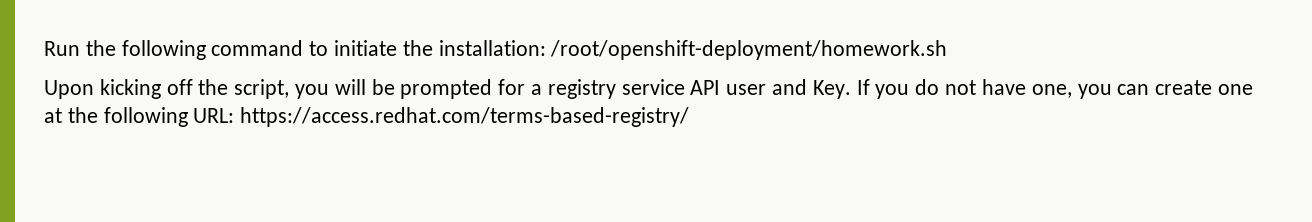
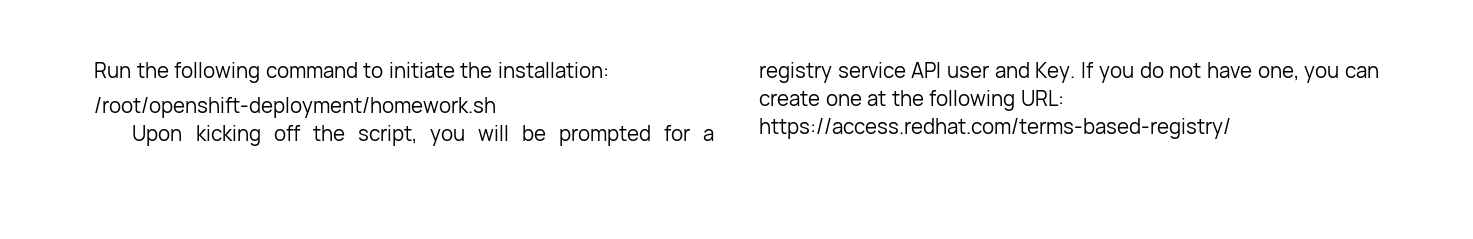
- Run the following command to initiate the installation: /root/openshift-deployment/homework.sh
+ Run the following command to initiate the installation:
+ /root/openshift-deployment/homework.sh

